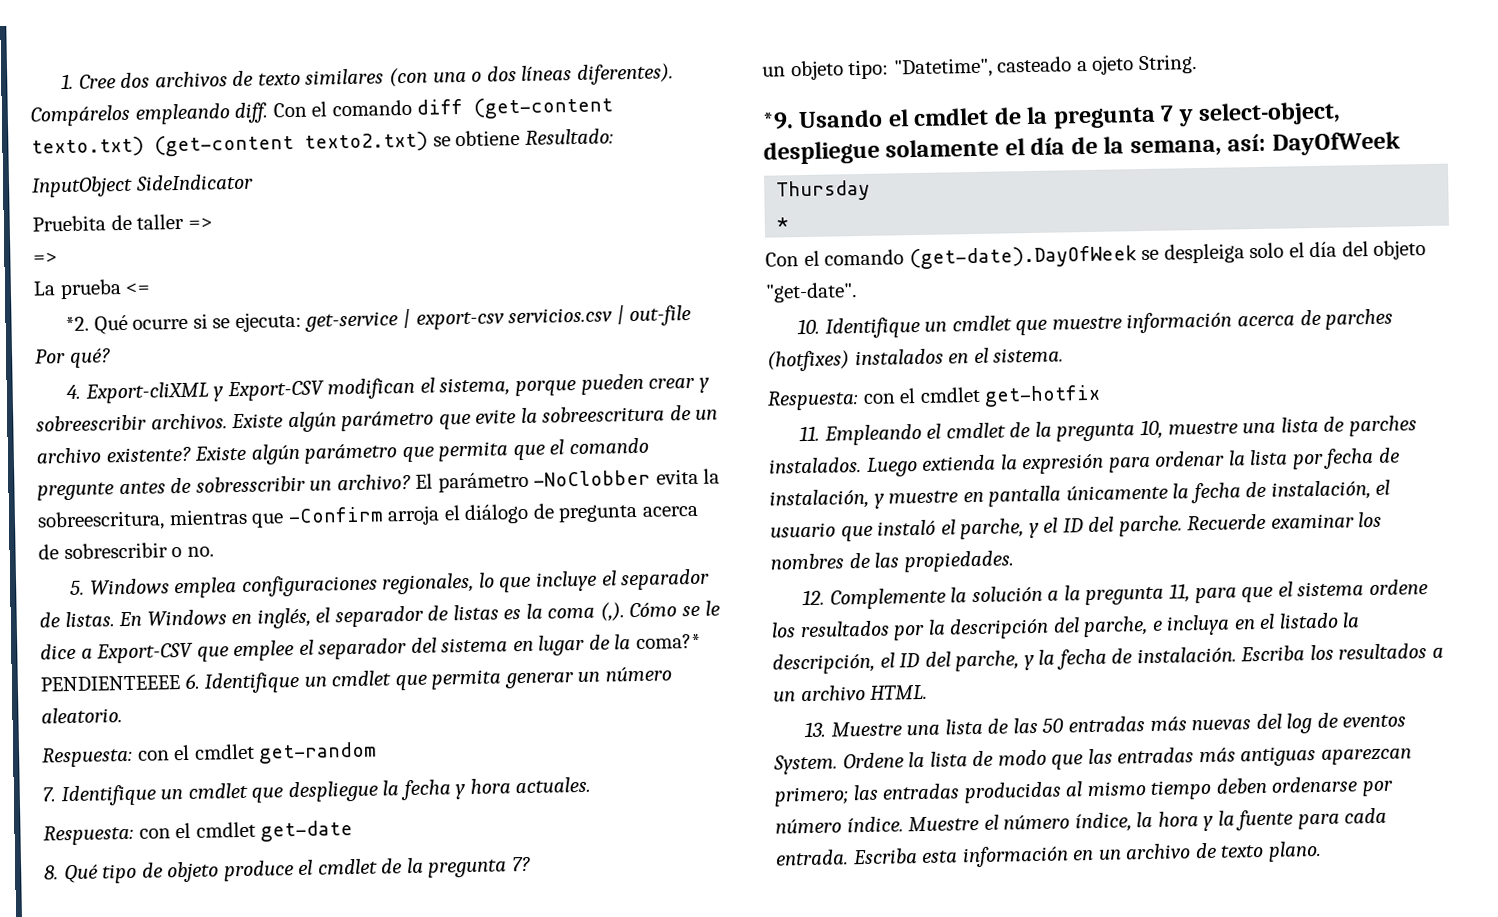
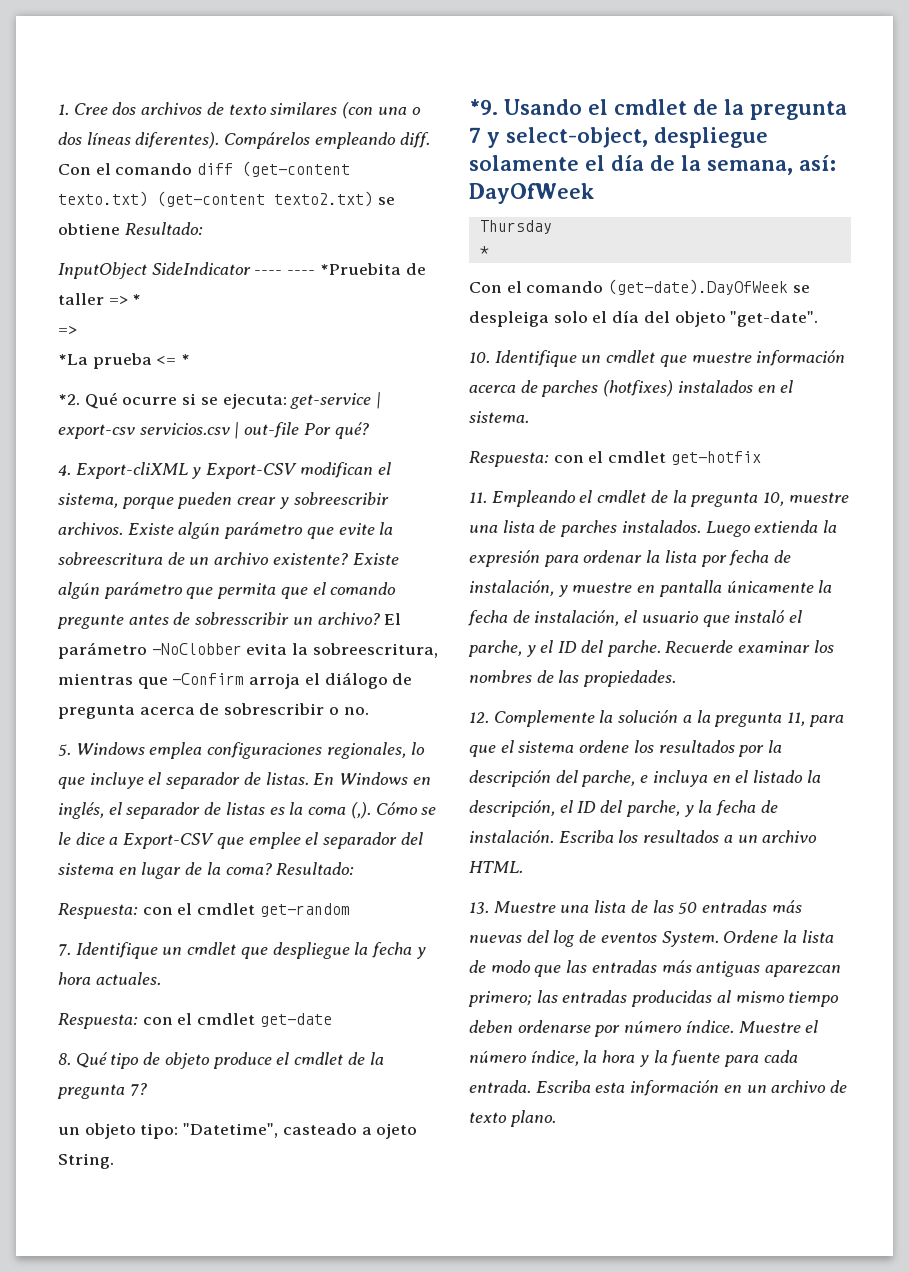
- InputObject SideIndicator
- Pruebita de taller =>
+ InputObject SideIndicator ---- ---- *Pruebita de taller => *
  =>
- La prueba <=
+ *La prueba <= *
- Cómo se le dice a Export-CSV que emplee el separador del sistema en lugar de la coma?* PENDIENTEEEE 6. Identifique un cmdlet que permita generar un número aleatorio.
+ Cómo se le dice a Export-CSV que emplee el separador del sistema en lugar de la coma? Resultado:

